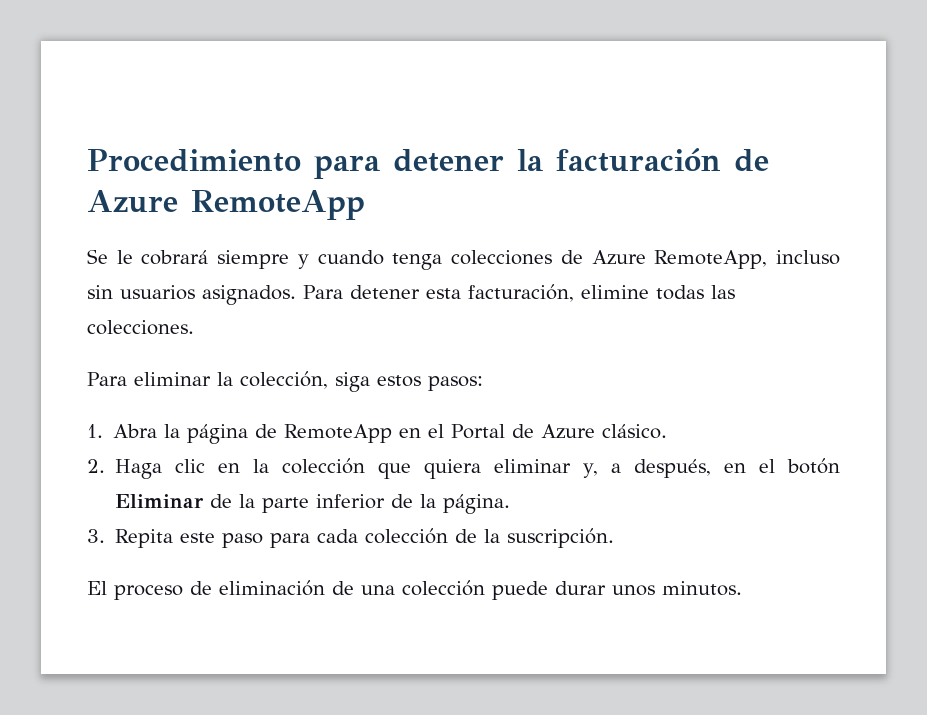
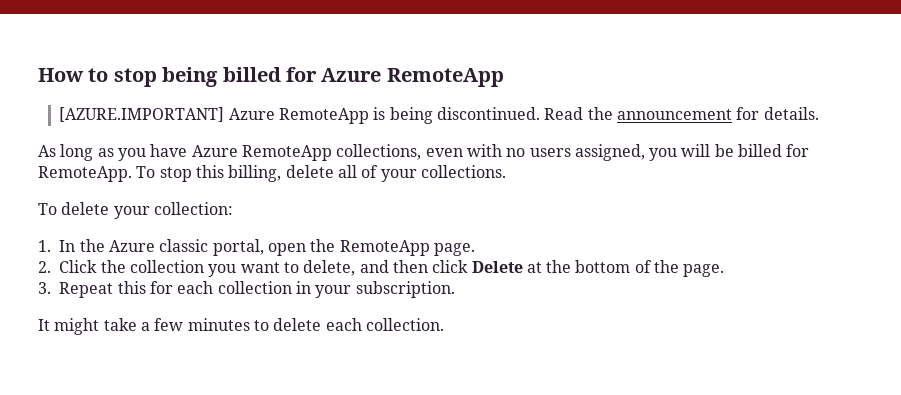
- Procedimiento para detener la facturación de Azure RemoteApp
- Se le cobrará siempre y cuando tenga colecciones de Azure RemoteApp, incluso sin usuarios asignados. Para detener esta facturación, elimine todas las colecciones.
- Para eliminar la colección, siga estos pasos:
- 1. Abra la página de RemoteApp en el Portal de Azure clásico.
- 2. Haga clic en la colección que quiera eliminar y, a después, en el botón Eliminar de la parte inferior de la página.
- 3. Repita este paso para cada colección de la suscripción.
- El proceso de eliminación de una colección puede durar unos minutos.
+ How to stop being billed for Azure RemoteApp
+ [AZURE.IMPORTANT] Azure RemoteApp is being discontinued. Read the announcement for details.
+ As long as you have Azure RemoteApp collections, even with no users assigned, you will be billed for RemoteApp. To stop this billing, delete all of your collections.
+ To delete your collection:
+ 1. In the Azure classic portal, open the RemoteApp page.
+ 2. Click the collection you want to delete, and then click Delete at the bottom of the page.
+ 3. Repeat this for each collection in your subscription.
+ It might take a few minutes to delete each collection.

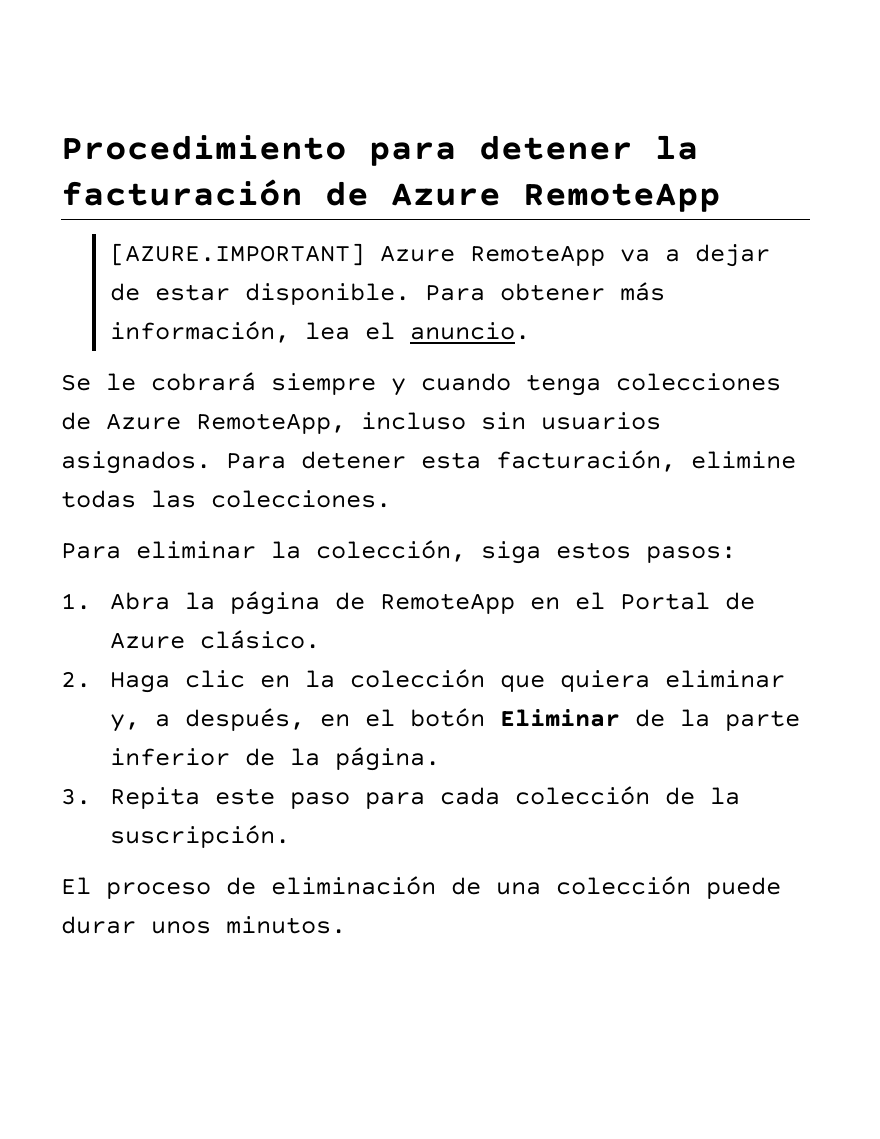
- How to stop being billed for Azure RemoteApp
+ Procedimiento para detener la facturación de Azure RemoteApp
- [AZURE.IMPORTANT] Azure RemoteApp is being discontinued. Read the announcement for details.
- As long as you have Azure RemoteApp collections, even with no users assigned, you will be billed for RemoteApp. To stop this billing, delete all of your collections.
- To delete your collection:
- 1. In the Azure classic portal, open the RemoteApp page.
- 2. Click the collection you want to delete, and then click Delete at the bottom of the page.
- 3. Repeat this for each collection in your subscription.
- It might take a few minutes to delete each collection.
+ [AZURE.IMPORTANT] Azure RemoteApp va a dejar de estar disponible. Para obtener más información, lea el anuncio.
+ Se le cobrará siempre y cuando tenga colecciones de Azure RemoteApp, incluso sin usuarios asignados. Para detener esta facturación, elimine todas las colecciones.
+ Para eliminar la colección, siga estos pasos:
+ 1. Abra la página de RemoteApp en el Portal de Azure clásico.
+ 2. Haga clic en la colección que quiera eliminar y, a después, en el botón Eliminar de la parte inferior de la página.
+ 3. Repita este paso para cada colección de la suscripción.
+ El proceso de eliminación de una colección puede durar unos minutos.

